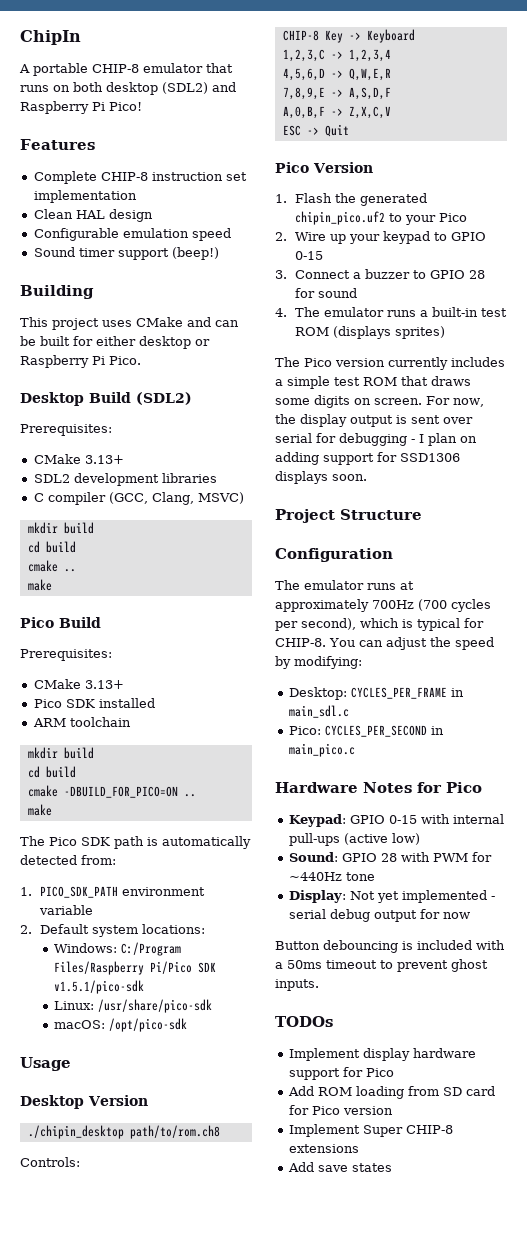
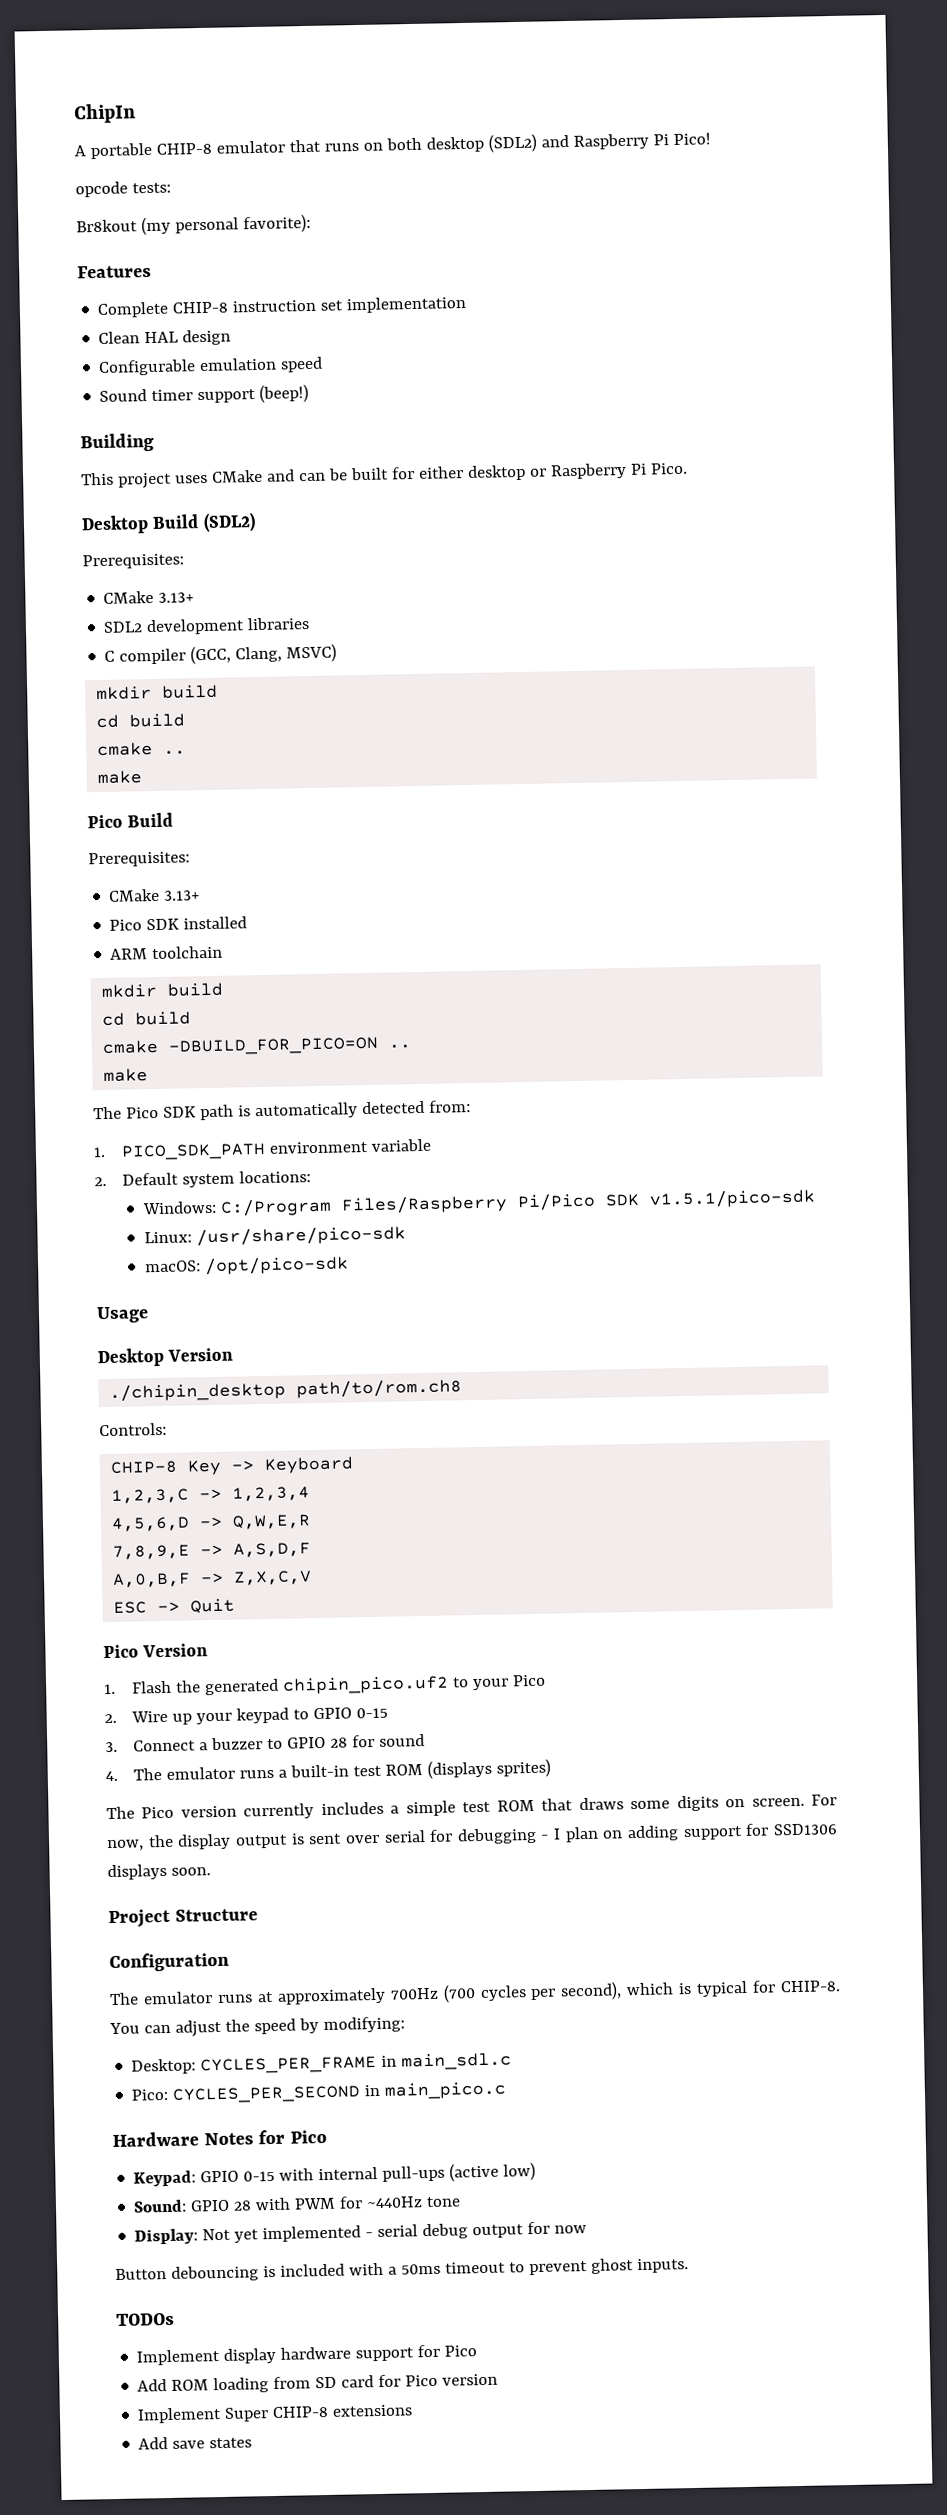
+ opcode tests:
+ Br8kout (my personal favorite):

